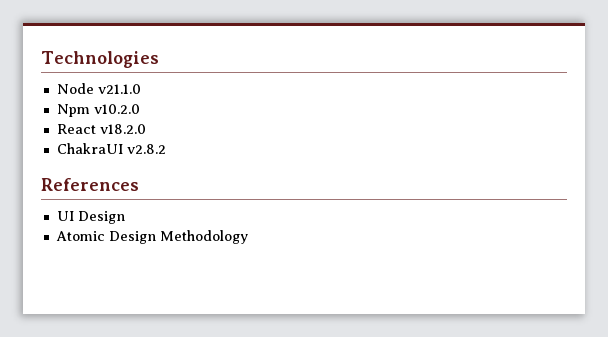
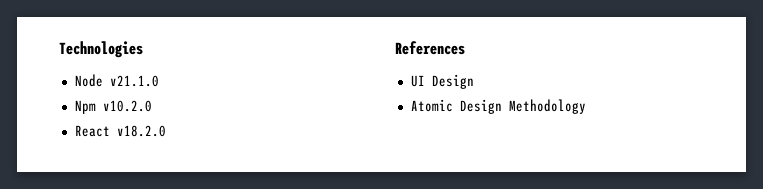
- ChakraUI v2.8.2

